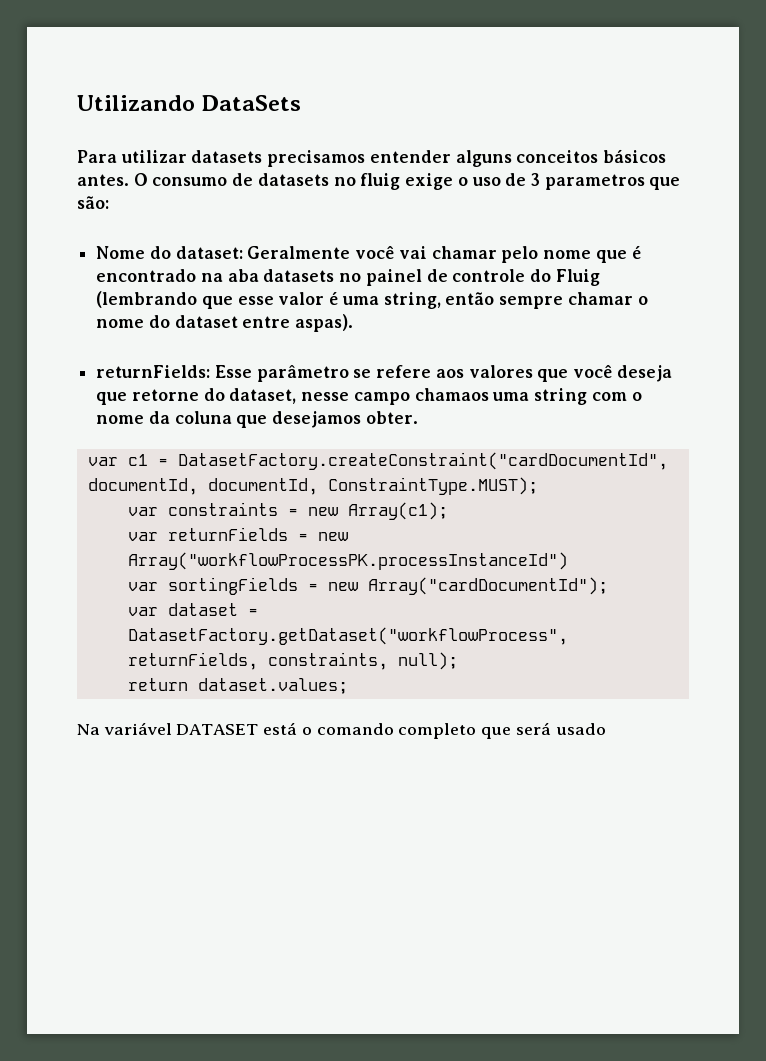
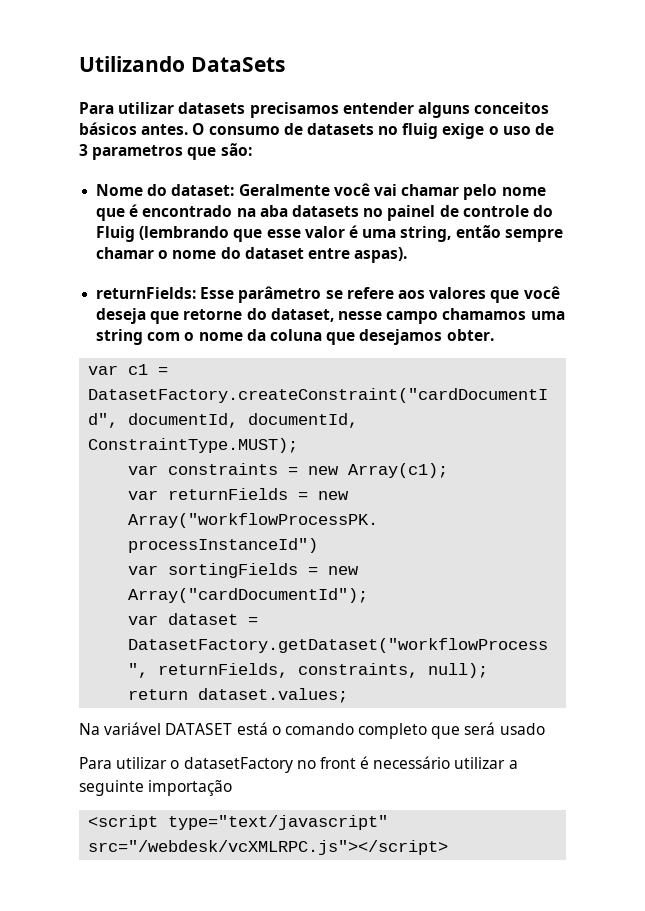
- returnFields: Esse parâmetro se refere aos valores que você deseja que retorne do dataset, nesse campo chamaos uma string com o nome da coluna que desejamos obter.
+ returnFields: Esse parâmetro se refere aos valores que você deseja que retorne do dataset, nesse campo chamamos uma string com o nome da coluna que desejamos obter.
+ Para utilizar o datasetFactory no front é necessário utilizar a seguinte importação
+ <script type="text/javascript" src="/webdesk/vcXMLRPC.js"></script>

